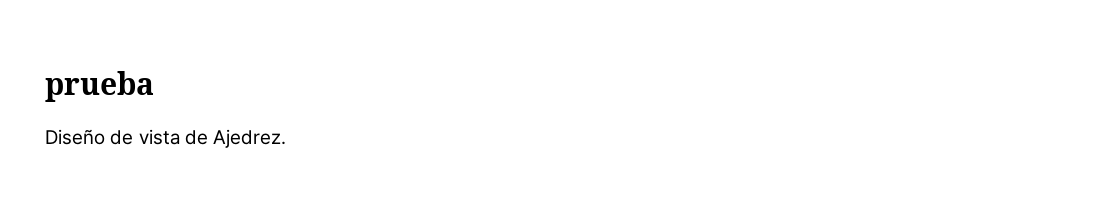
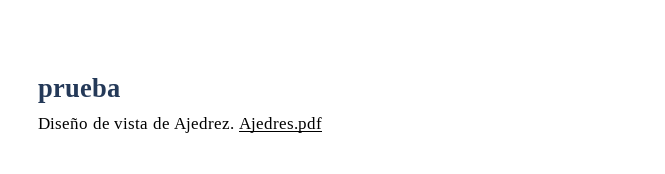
+ Ajedres.pdf

